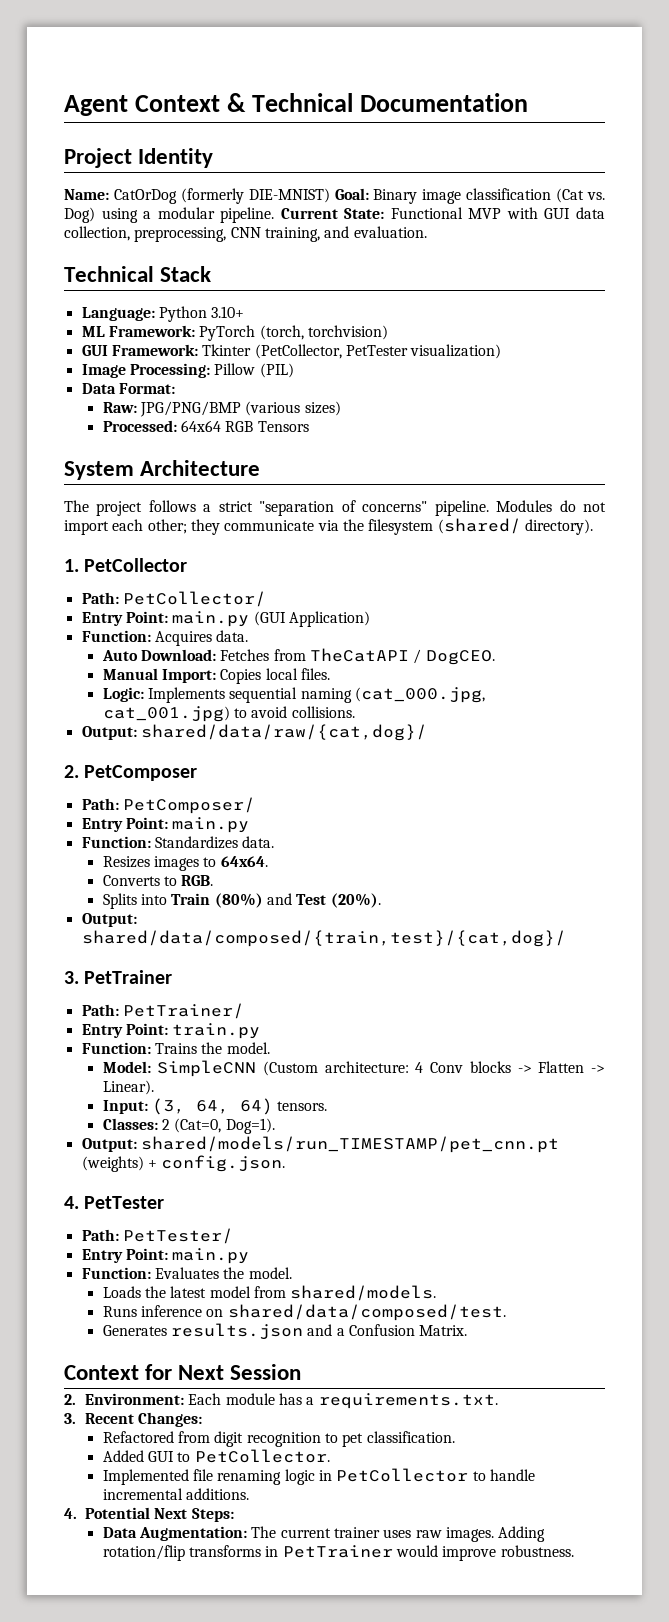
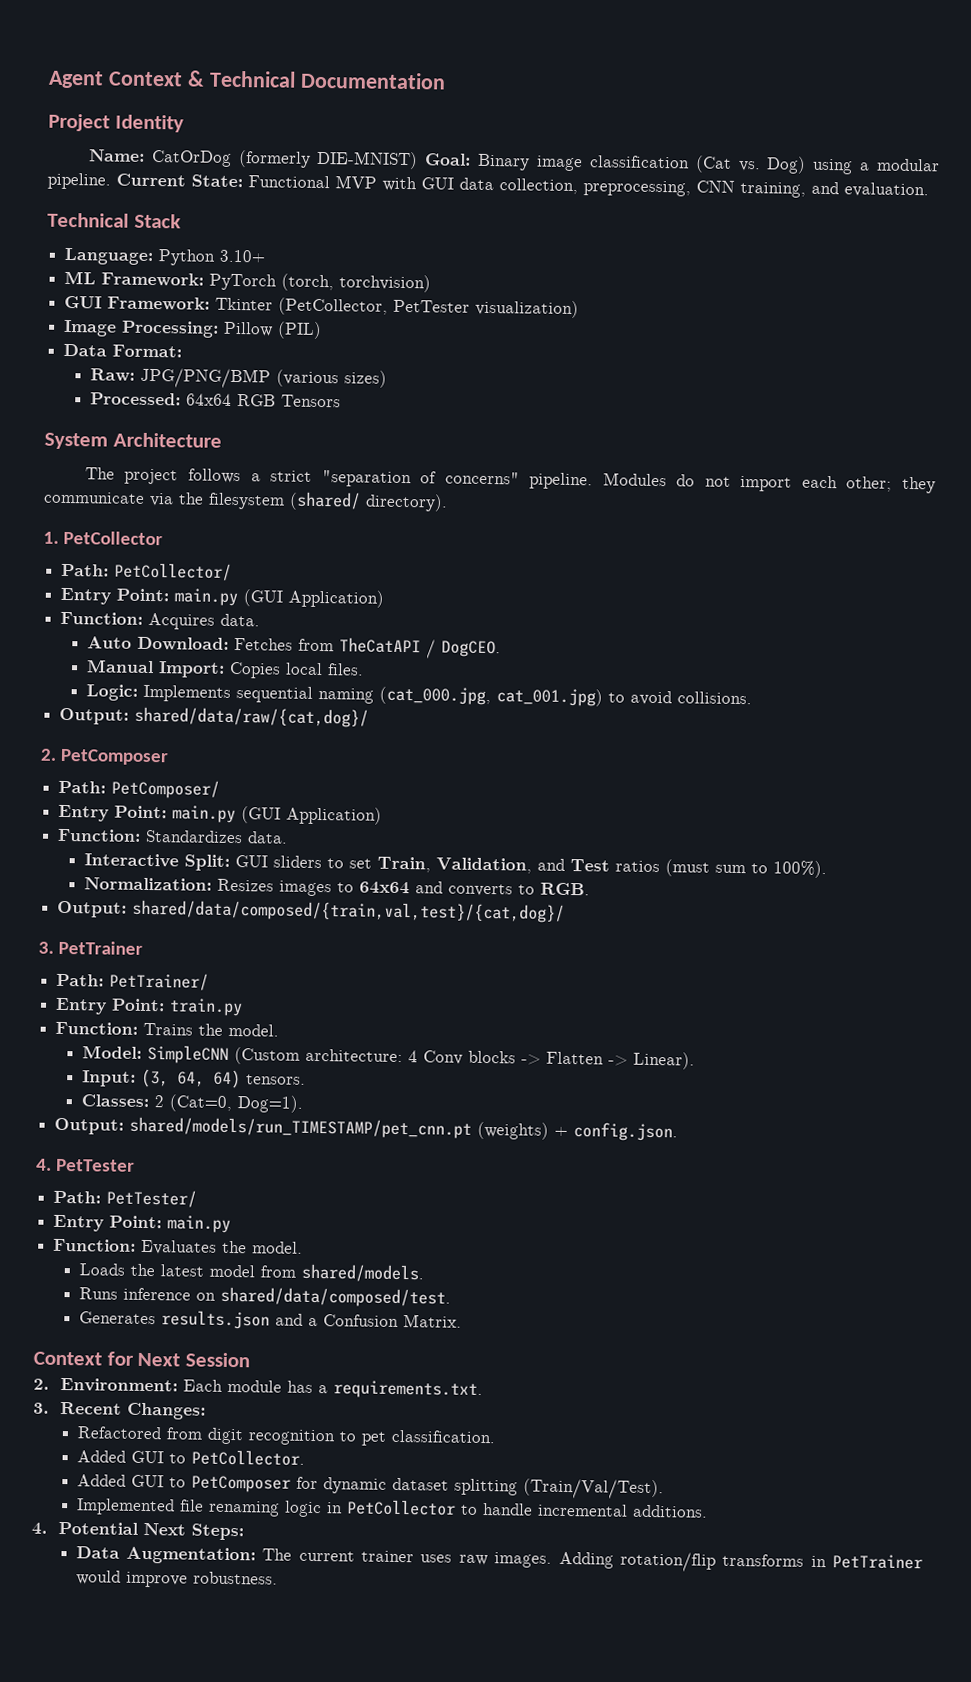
  Path: PetComposer/
- Entry Point: main.py
+ Entry Point: main.py (GUI Application)
- Resizes images to 64x64.
- Converts to RGB.
- Splits into Train (80%) and Test (20%).
- Output: shared/data/composed/{train,test}/{cat,dog}/
+ Interactive Split: GUI sliders to set Train, Validation, and Test ratios (must sum to 100%).
+ Normalization: Resizes images to 64x64 and converts to RGB.
+ Output: shared/data/composed/{train,val,test}/{cat,dog}/
+ Added GUI to PetComposer for dynamic dataset splitting (Train/Val/Test).

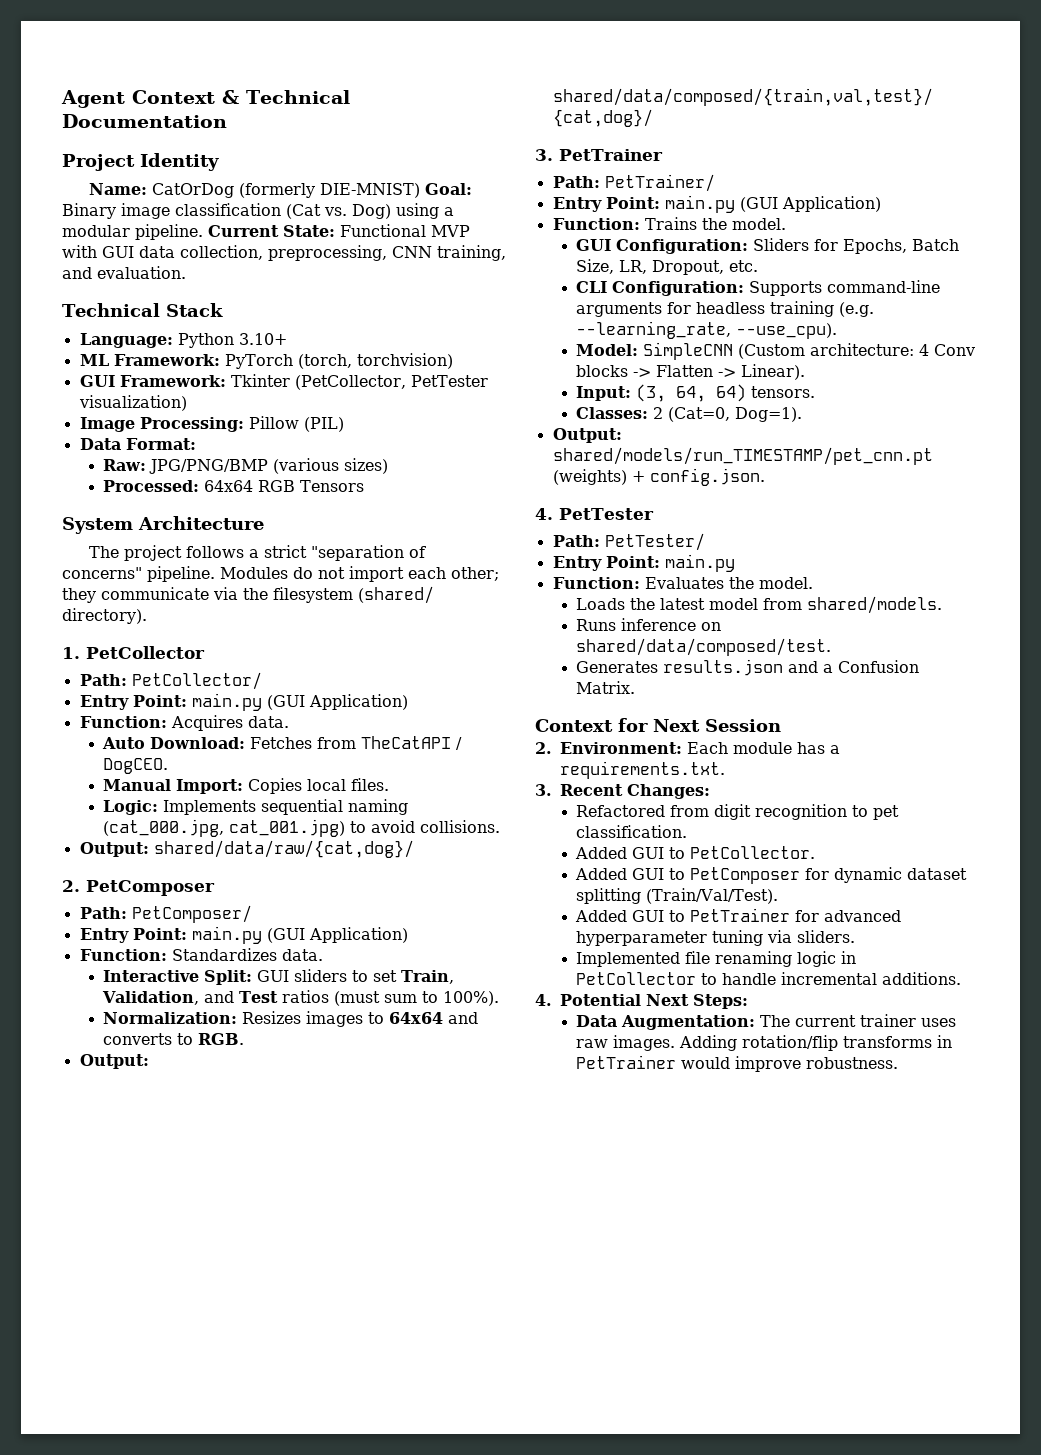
  Path: PetTrainer/
- Entry Point: train.py
+ Entry Point: main.py (GUI Application)
+ GUI Configuration: Sliders for Epochs, Batch Size, LR, Dropout, etc.
+ CLI Configuration: Supports command-line arguments for headless training (e.g. --learning_rate, --use_cpu).
+ Added GUI to PetTrainer for advanced hyperparameter tuning via sliders.

